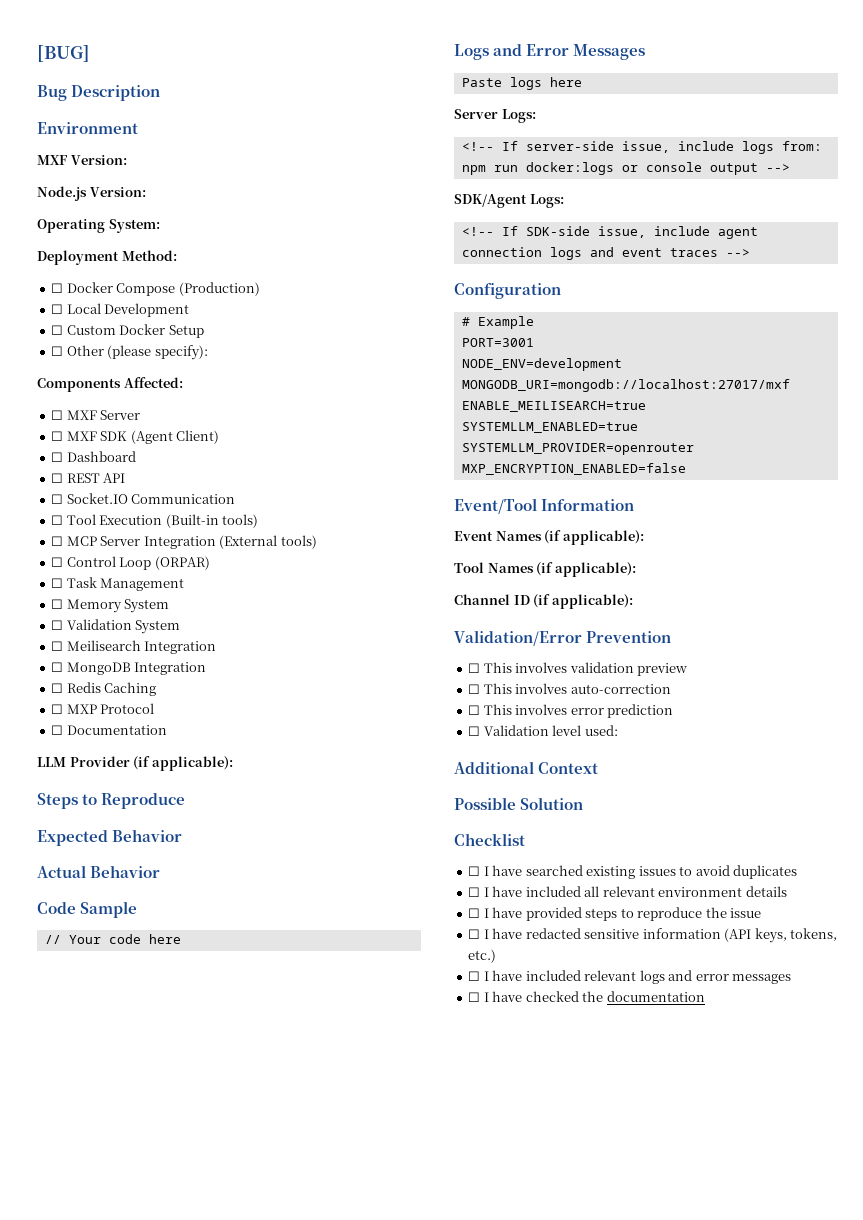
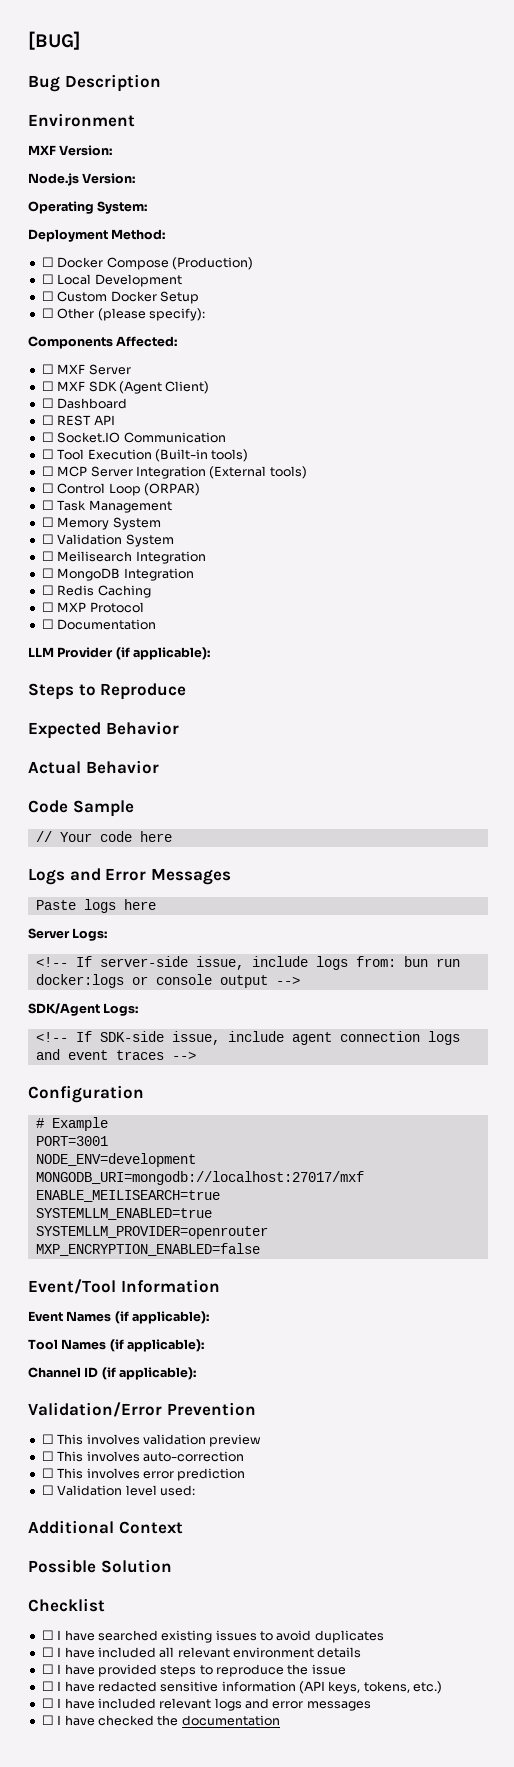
- <!-- If server-side issue, include logs from: npm run docker:logs or console output -->
+ <!-- If server-side issue, include logs from: bun run docker:logs or console output -->

